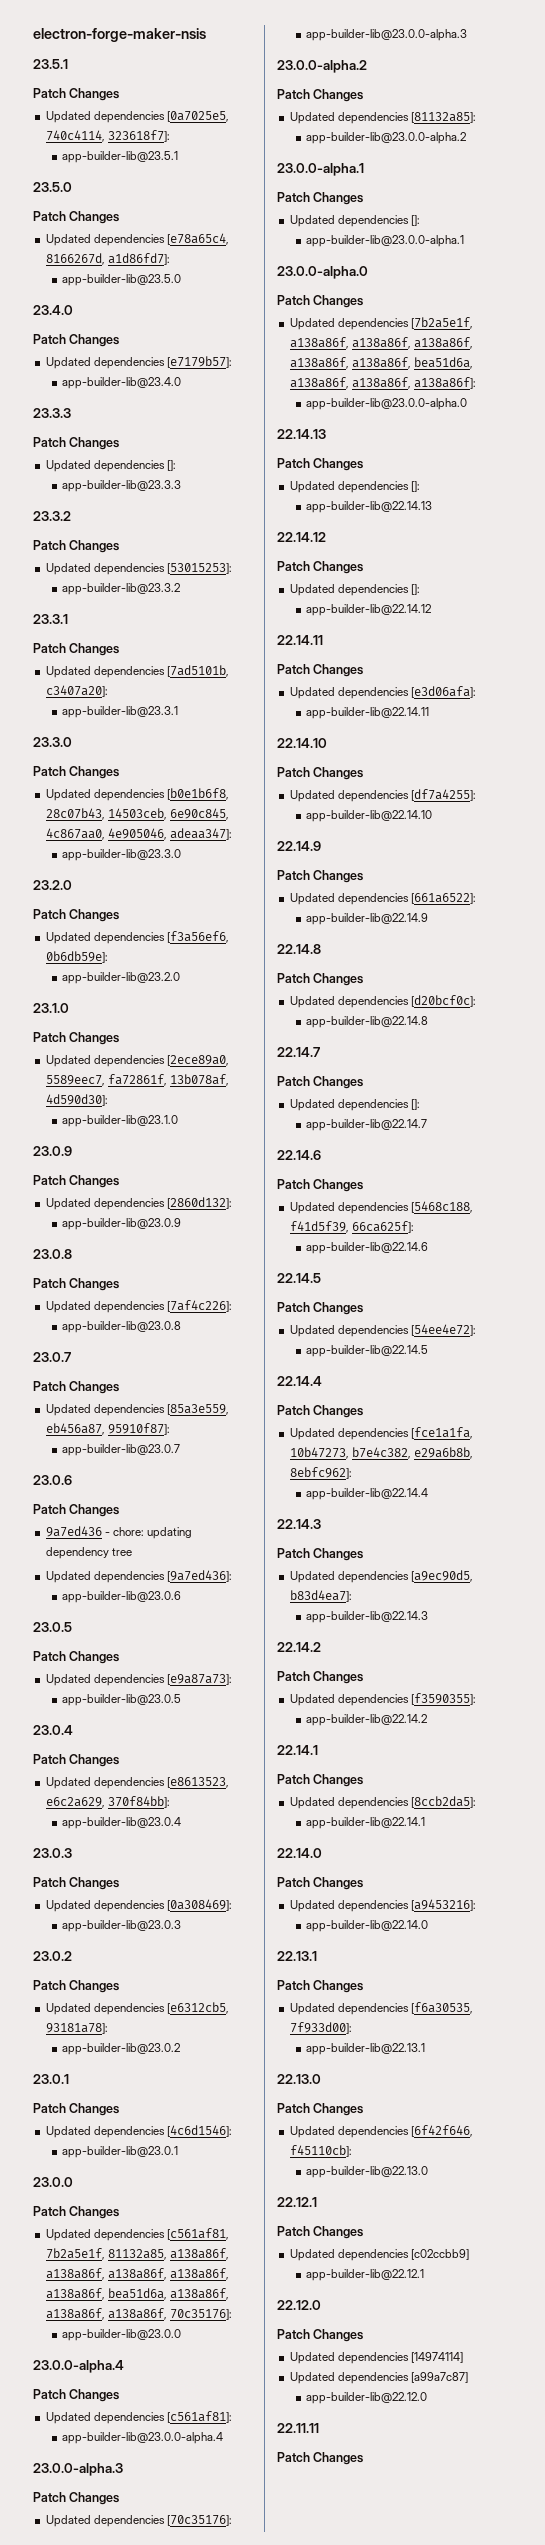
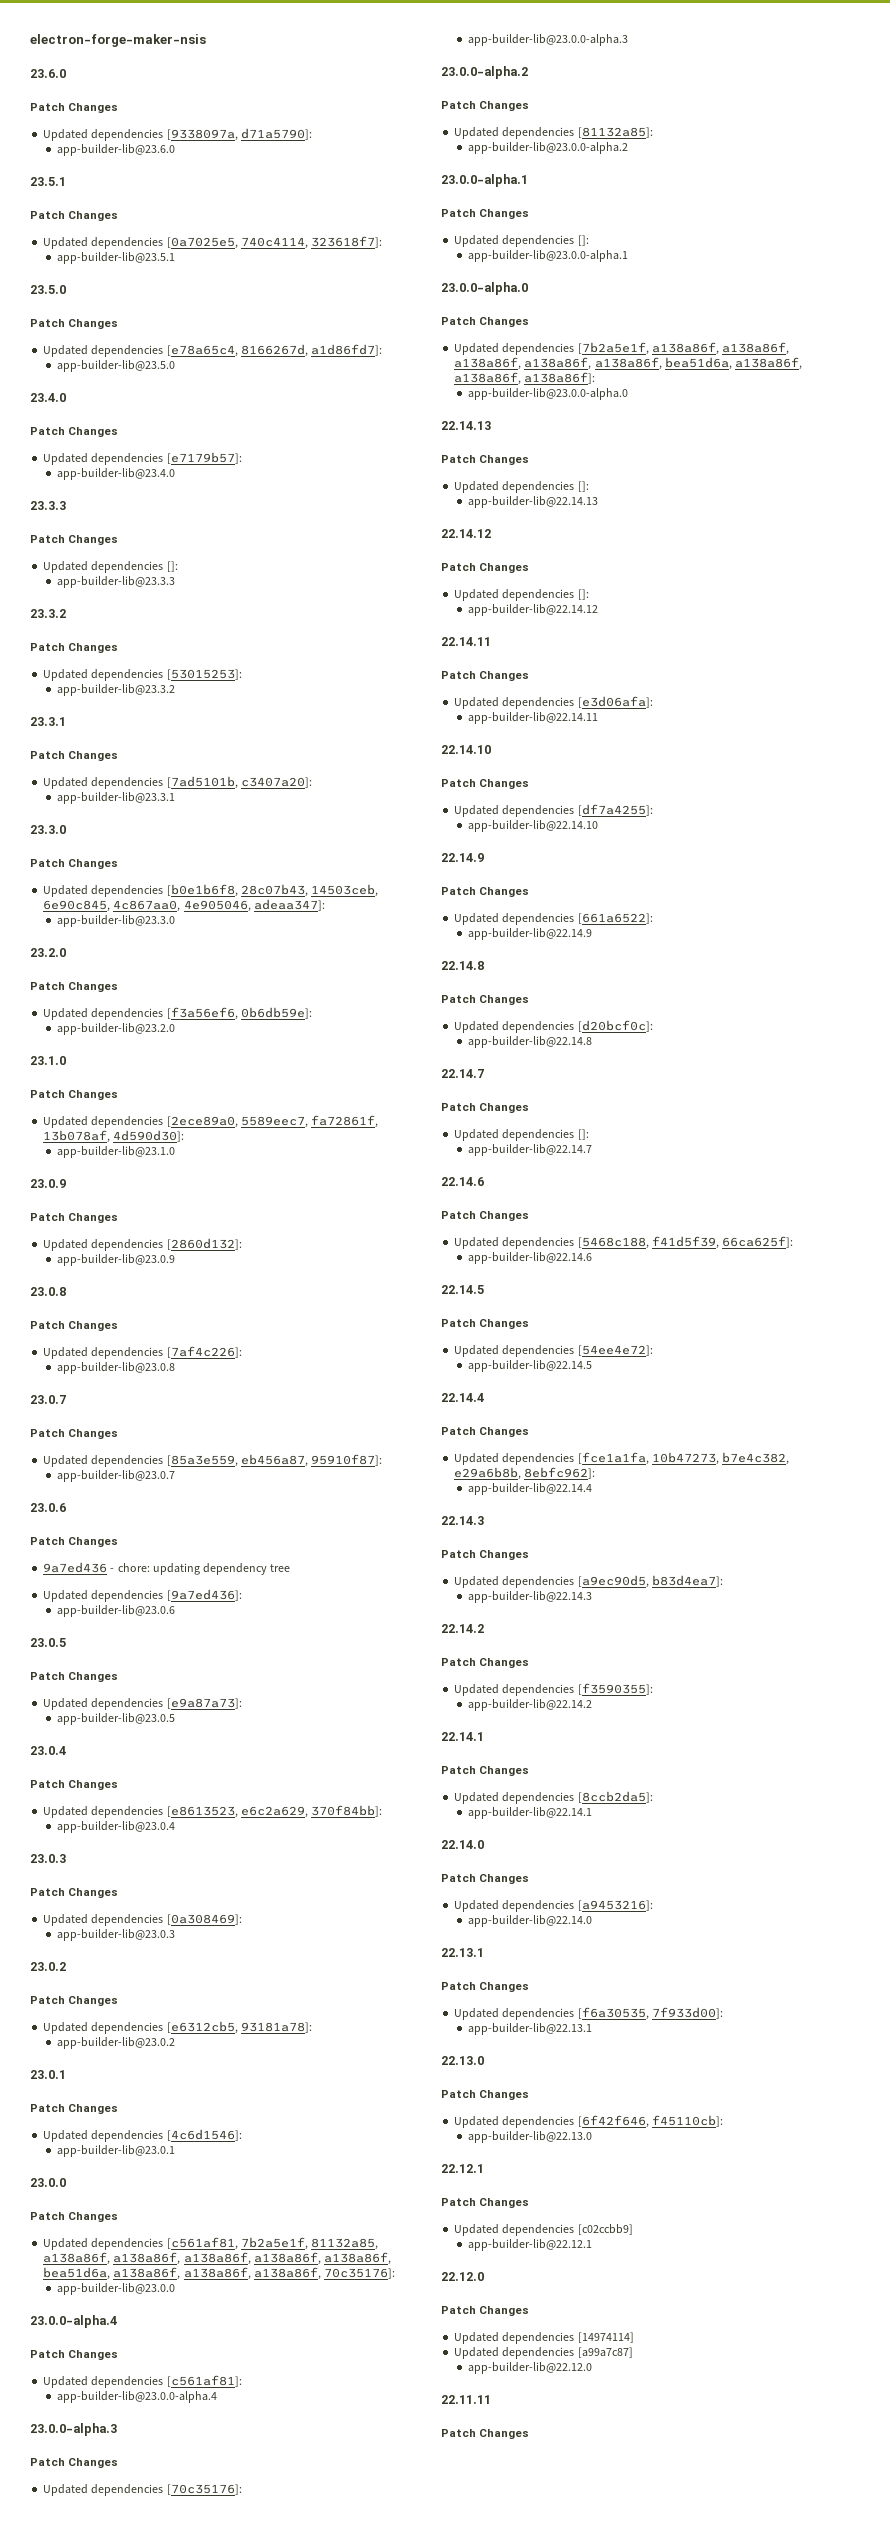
+ 23.6.0
+ Patch Changes
+ Updated dependencies [9338097a, d71a5790]:
+ app-builder-lib@23.6.0

